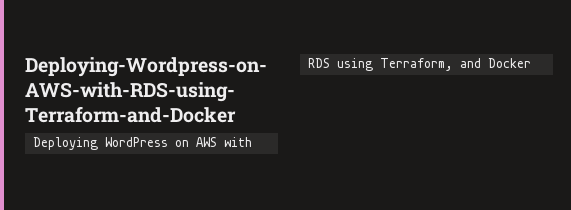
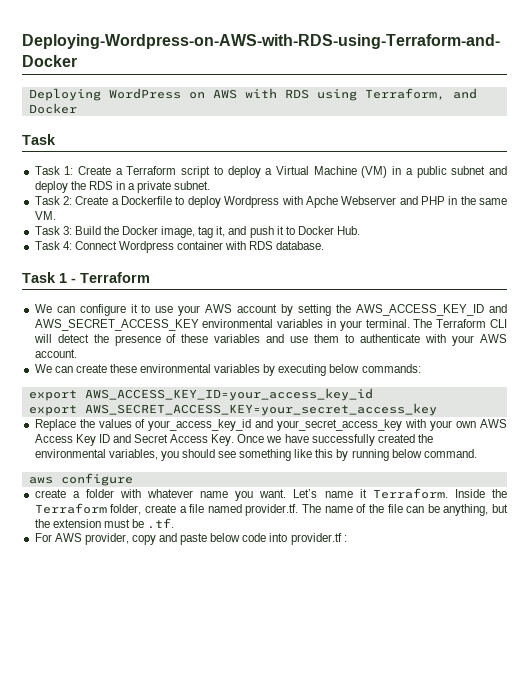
  Deploying WordPress on AWS with RDS using Terraform, and Docker
+ Task
+ Task 1: Create a Terraform script to deploy a Virtual Machine (VM) in a public subnet and deploy the RDS in a private subnet.
+ Task 2: Create a Dockerfile to deploy Wordpress with Apche Webserver and PHP in the same VM.
+ Task 3: Build the Docker image, tag it, and push it to Docker Hub.
+ Task 4: Connect Wordpress container with RDS database.
+ Task 1 - Terraform
+ We can configure it to use your AWS account by setting the AWS_ACCESS_KEY_ID and AWS_SECRET_ACCESS_KEY environmental variables in your terminal. The Terraform CLI will detect the presence of these variables and use them to authenticate with your AWS account.
+ We can create these environmental variables by executing below commands:
+ export AWS_ACCESS_KEY_ID=your_access_key_id
+ export AWS_SECRET_ACCESS_KEY=your_secret_access_key
+ Replace the values of your_access_key_id and your_secret_access_key with your own AWS Access Key ID and Secret Access Key. Once we have successfully created the environmental variables, you should see something like this by running below command.
+ aws configure
+ create a folder with whatever name you want. Let’s name it Terraform. Inside the Terraform folder, create a file named provider.tf. The name of the file can be anything, but the extension must be .tf.
+ For AWS provider, copy and paste below code into provider.tf :

